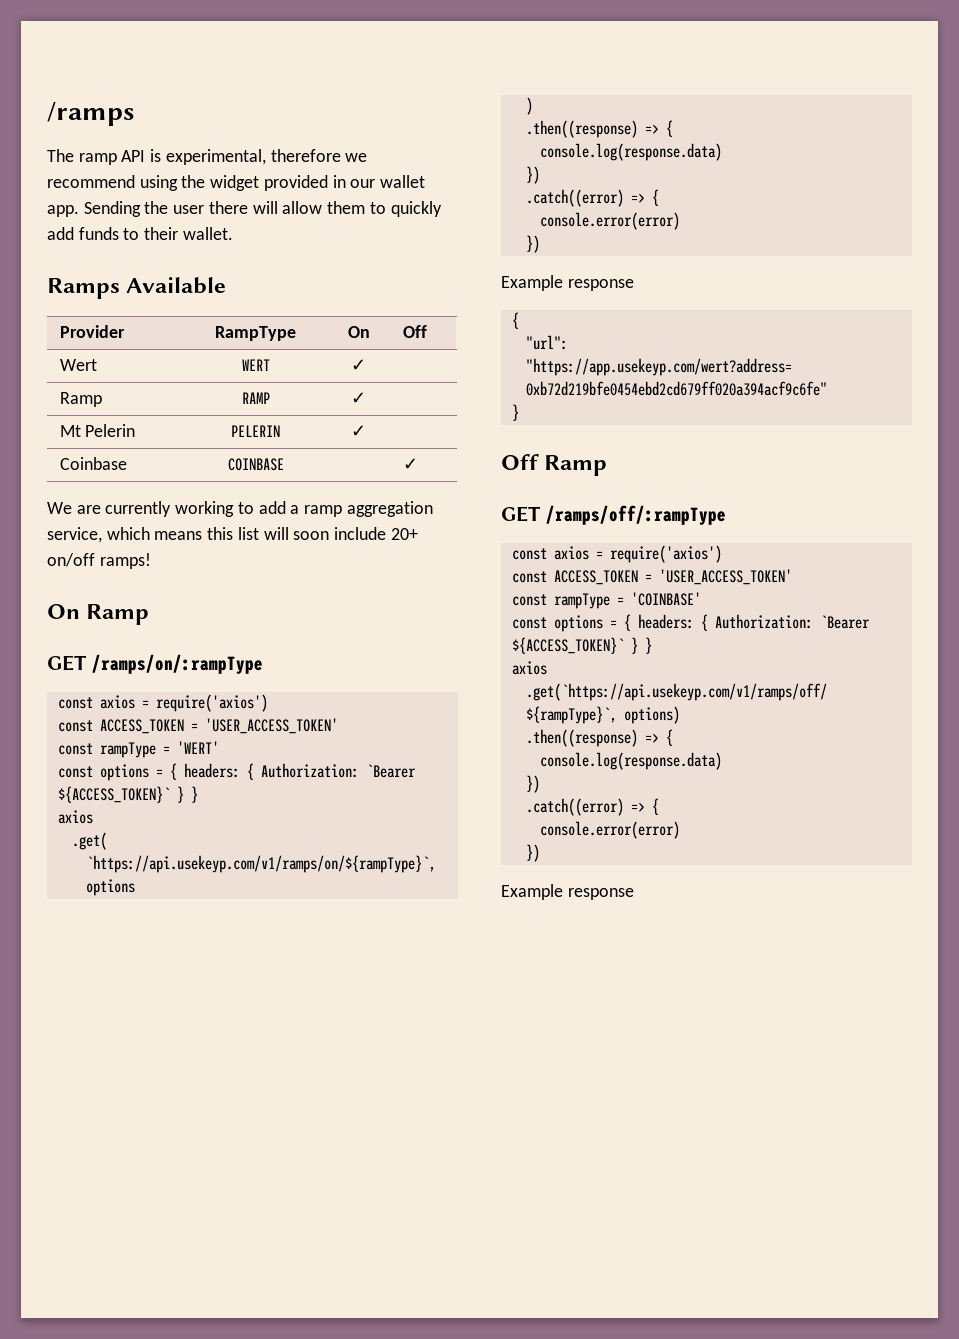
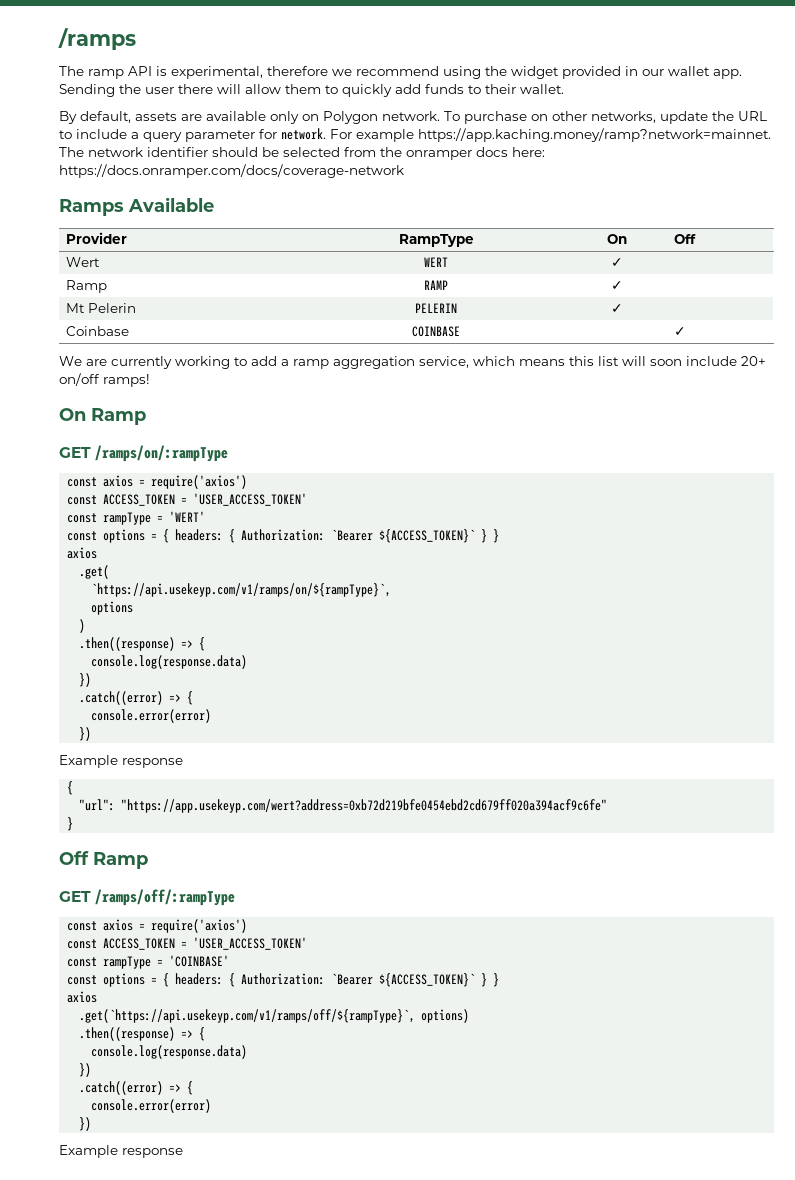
+ By default, assets are available only on Polygon network. To purchase on other networks, update the URL to include a query parameter for network. For example https://app.kaching.money/ramp?network=mainnet. The network identifier should be selected from the onramper docs here: https://docs.onramper.com/docs/coverage-network

